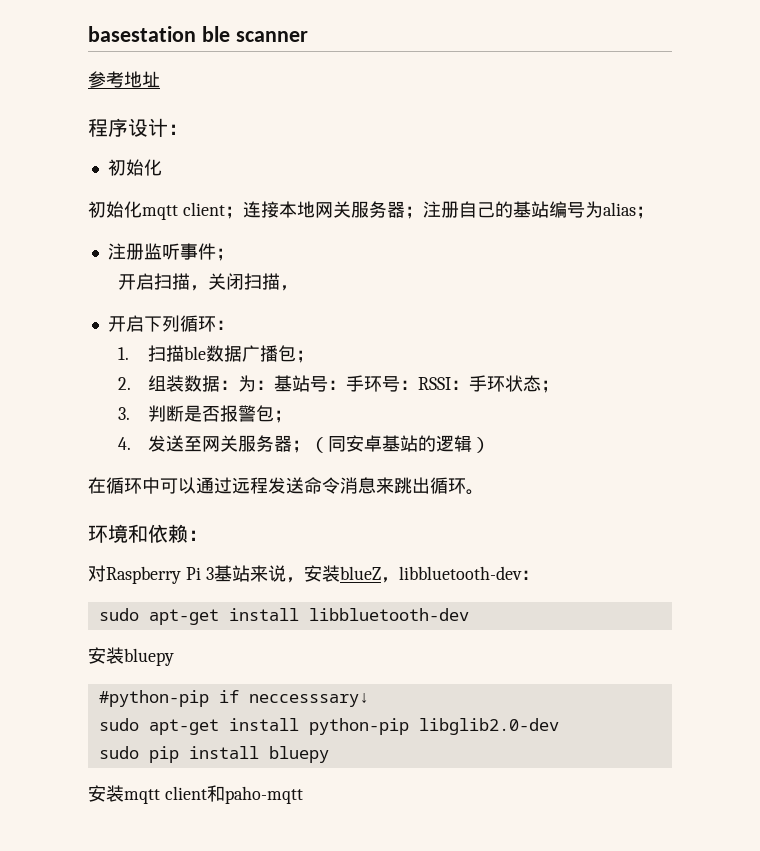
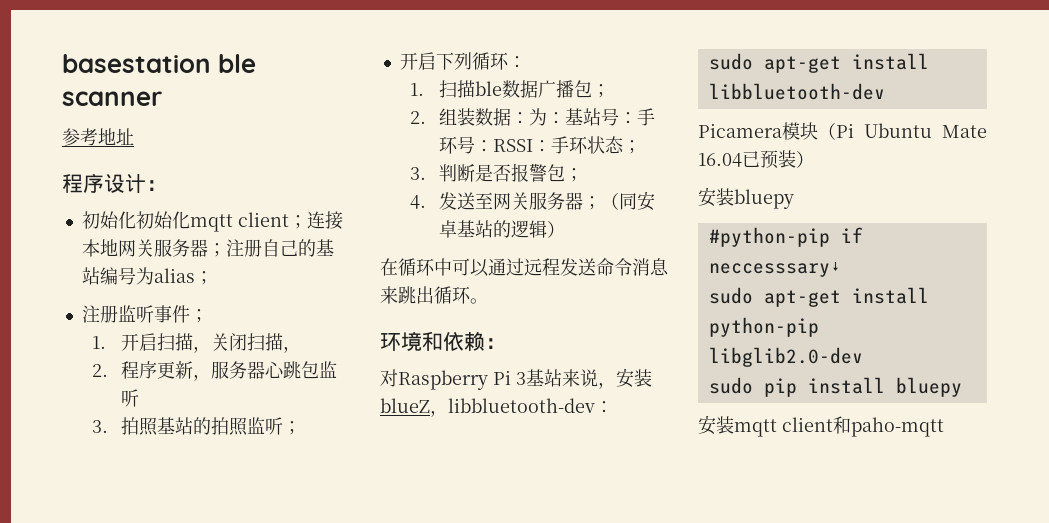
  程序设计：
- 初始化
- 初始化mqtt client；连接本地网关服务器；注册自己的基站编号为alias；
+ 初始化初始化mqtt client；连接本地网关服务器；注册自己的基站编号为alias；
- 开启扫描，关闭扫描，
+ 1.开启扫描，关闭扫描，
+ 2.程序更新，服务器心跳包监听
+ 3.拍照基站的拍照监听；
+ Picamera模块（Pi Ubuntu Mate 16.04已预装）

